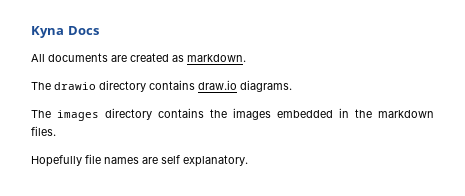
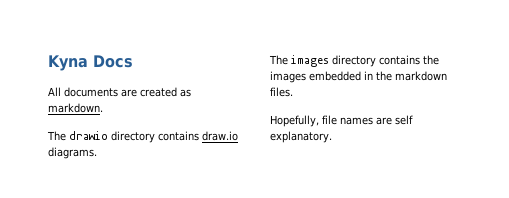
- Hopefully file names are self explanatory.
+ Hopefully, file names are self explanatory.

